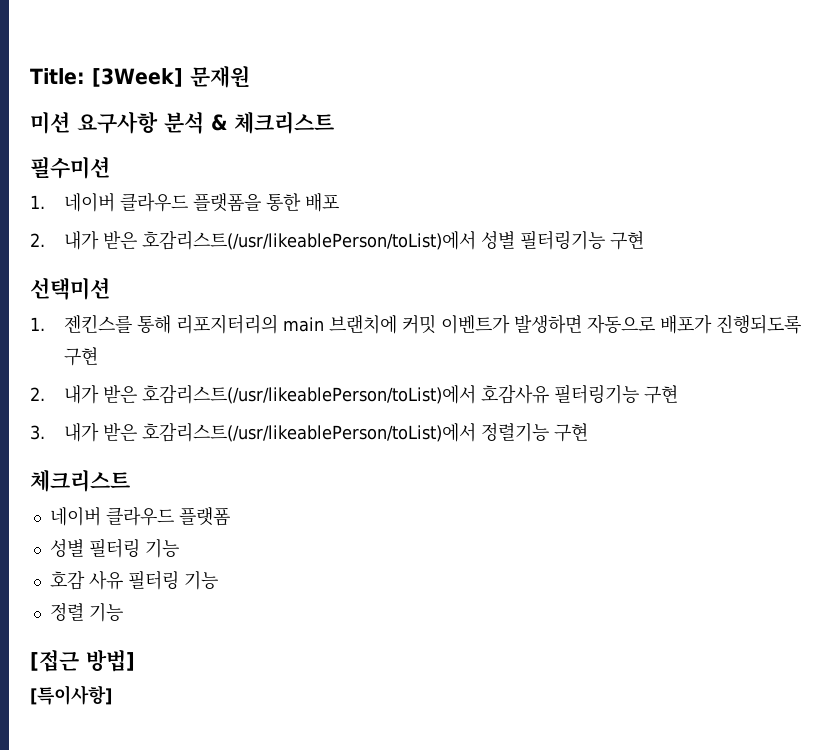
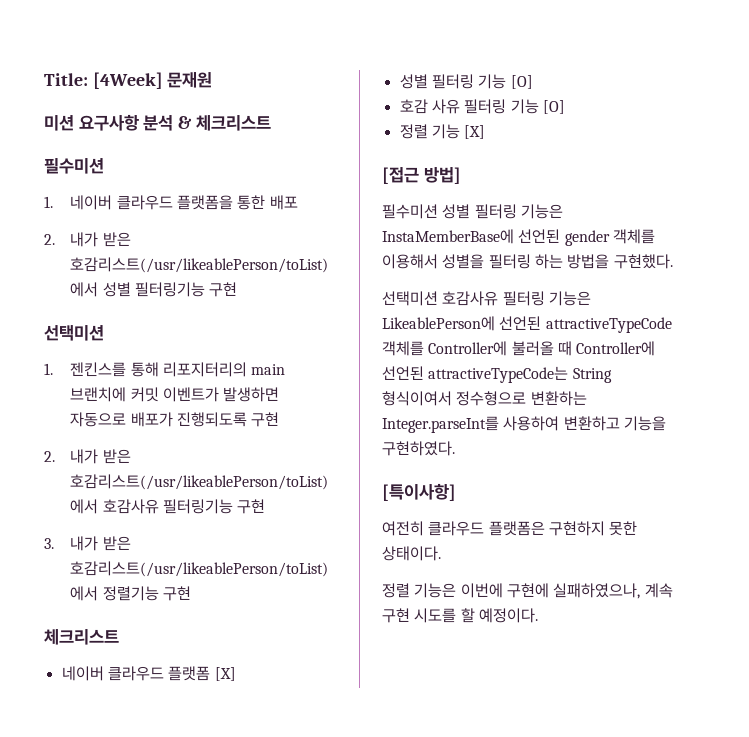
- Title: [3Week] 문재원
+ Title: [4Week] 문재원
- 네이버 클라우드 플랫폼
+ 네이버 클라우드 플랫폼 [X]
- 성별 필터링 기능
+ 성별 필터링 기능 [O]
- 호감 사유 필터링 기능
+ 호감 사유 필터링 기능 [O]
- 정렬 기능
+ 정렬 기능 [X]
+ 필수미션 성별 필터링 기능은 InstaMemberBase에 선언된 gender 객체를 이용해서 성별을 필터링 하는 방법을 구현했다.
+ 선택미션 호감사유 필터링 기능은 LikeablePerson에 선언된 attractiveTypeCode 객체를 Controller에 불러올 때 Controller에 선언된 attractiveTypeCode는 String 형식이여서 정수형으로 변환하는 Integer.parseInt를 사용하여 변환하고 기능을 구현하였다.
  [특이사항]
+ 여전히 클라우드 플랫폼은 구현하지 못한 상태이다.
+ 정렬 기능은 이번에 구현에 실패하였으나, 계속 구현 시도를 할 예정이다.

